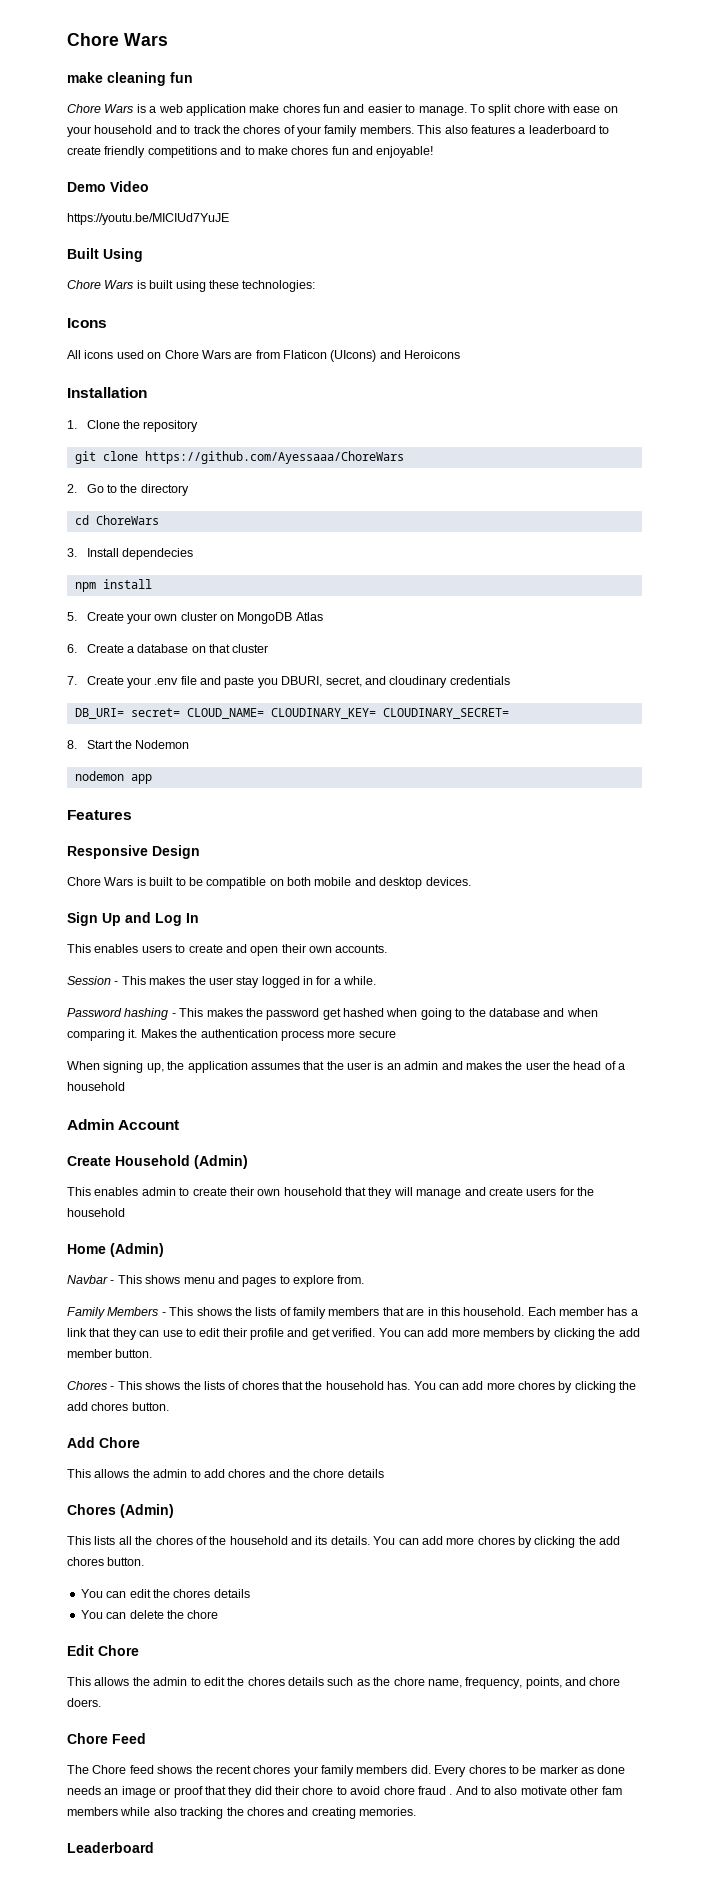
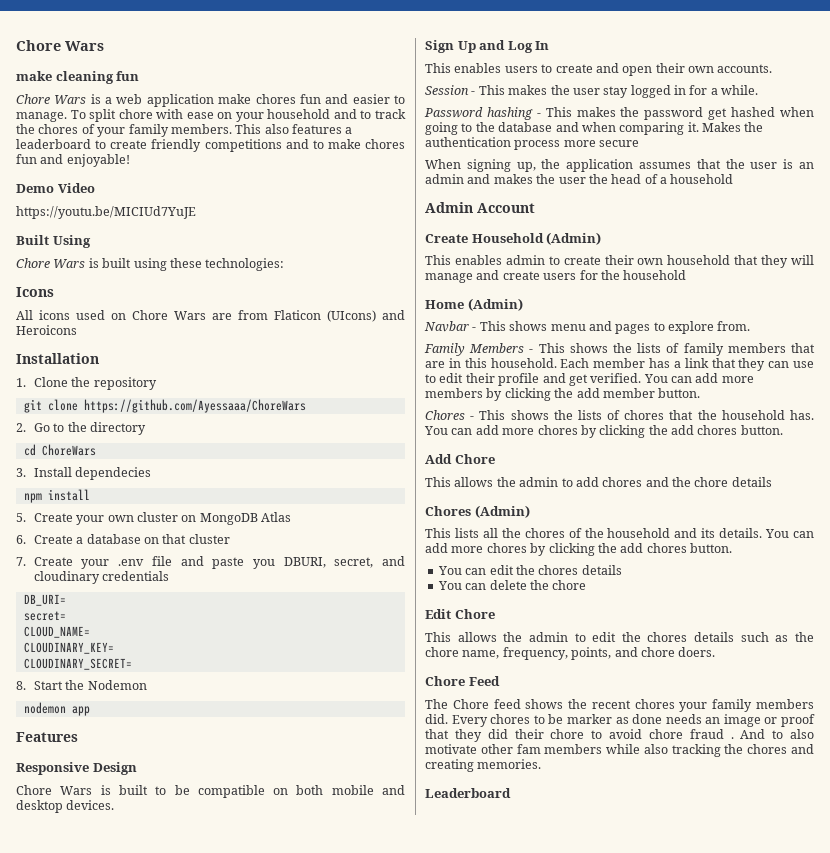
- DB_URI= secret= CLOUD_NAME= CLOUDINARY_KEY= CLOUDINARY_SECRET=
+ DB_URI=
+ secret=
+ CLOUD_NAME=
+ CLOUDINARY_KEY=
+ CLOUDINARY_SECRET=

